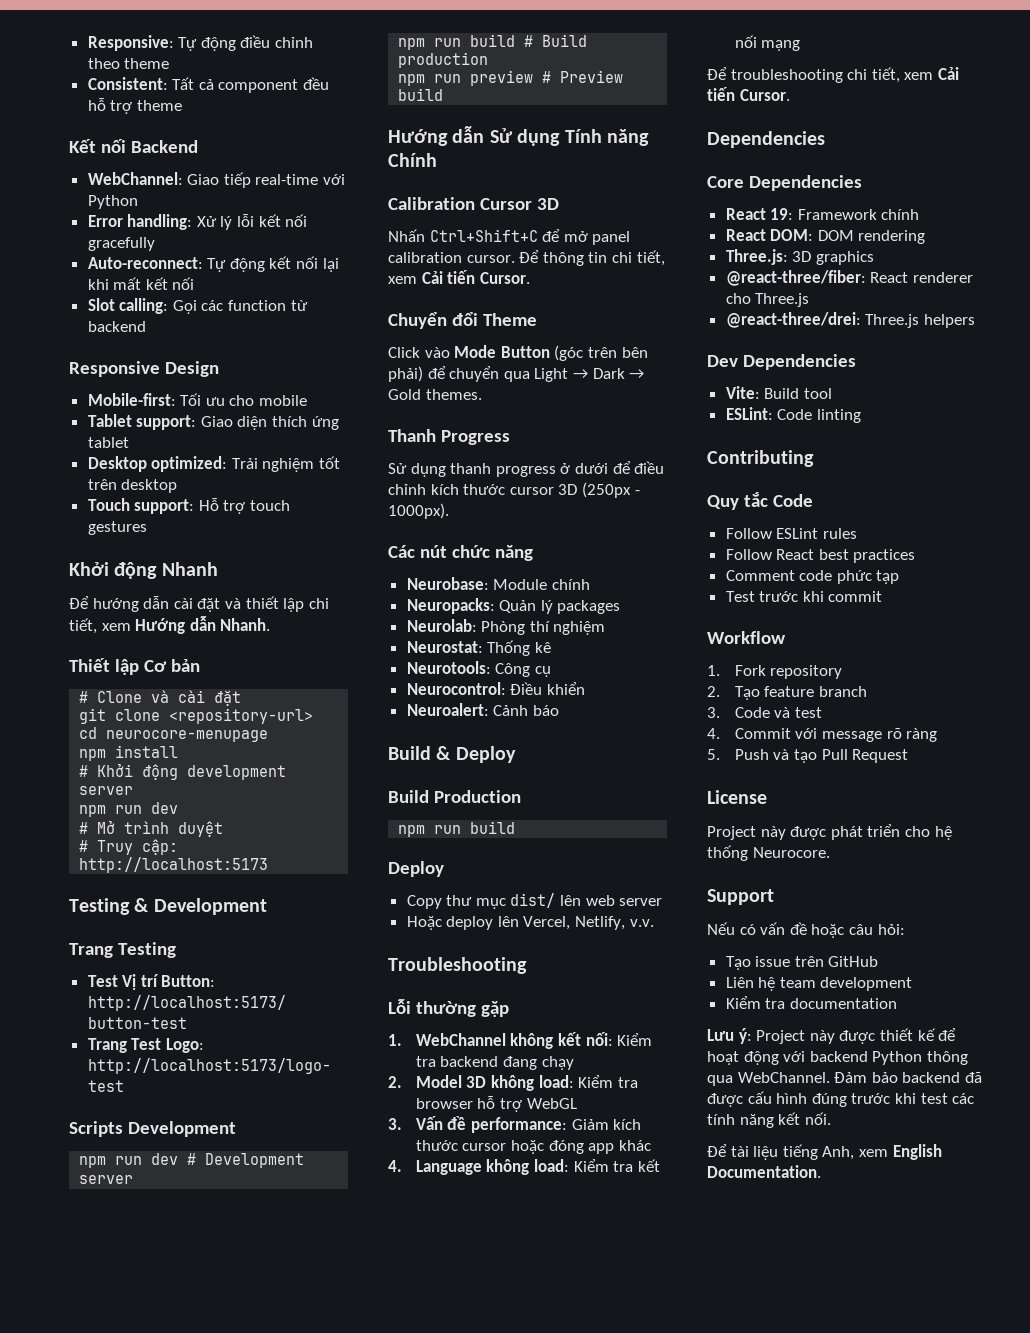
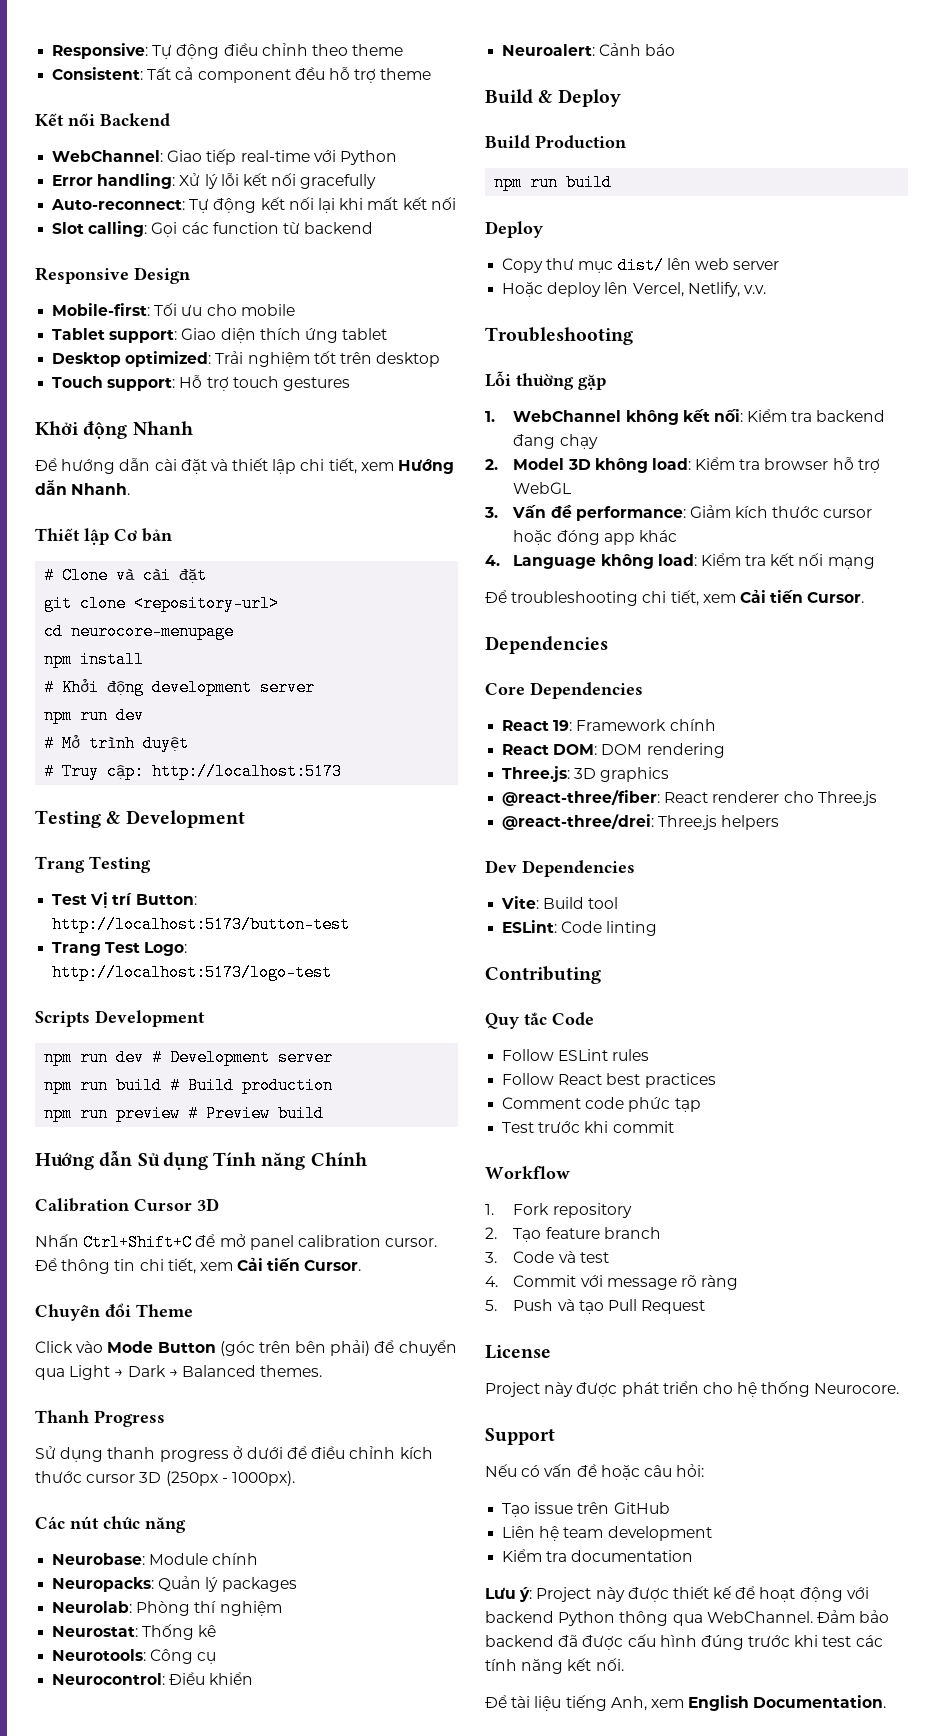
- Click vào Mode Button (góc trên bên phải) để chuyển qua Light → Dark → Gold themes.
+ Click vào Mode Button (góc trên bên phải) để chuyển qua Light → Dark → Balanced themes.

